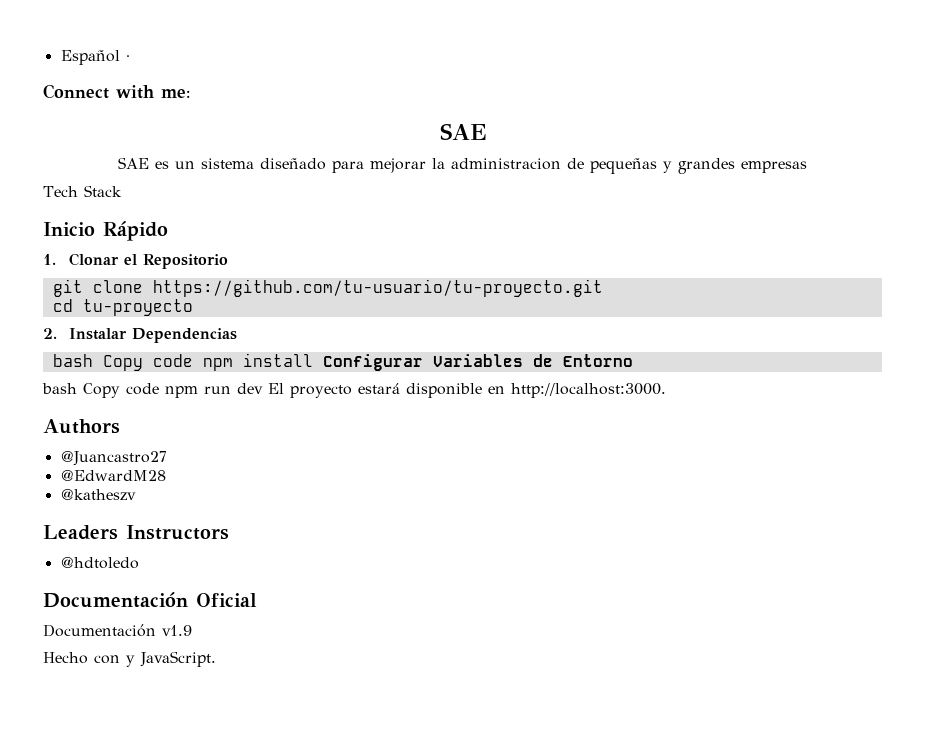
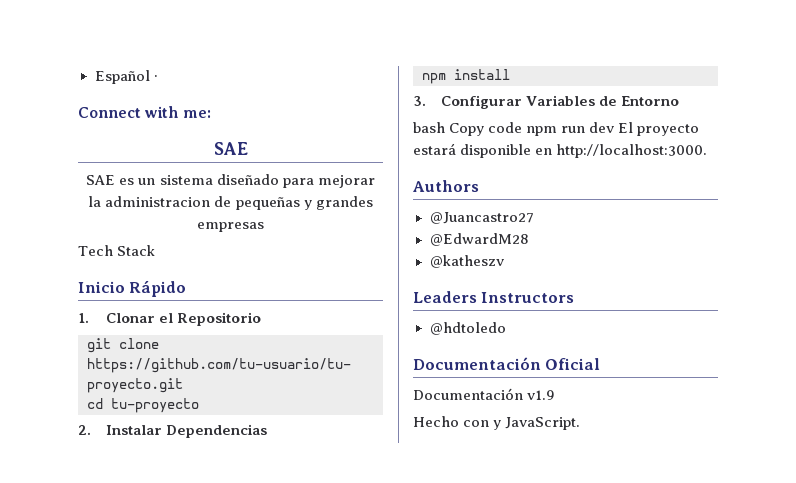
- bash Copy code npm install Configurar Variables de Entorno
+ npm install
+ 3. Configurar Variables de Entorno

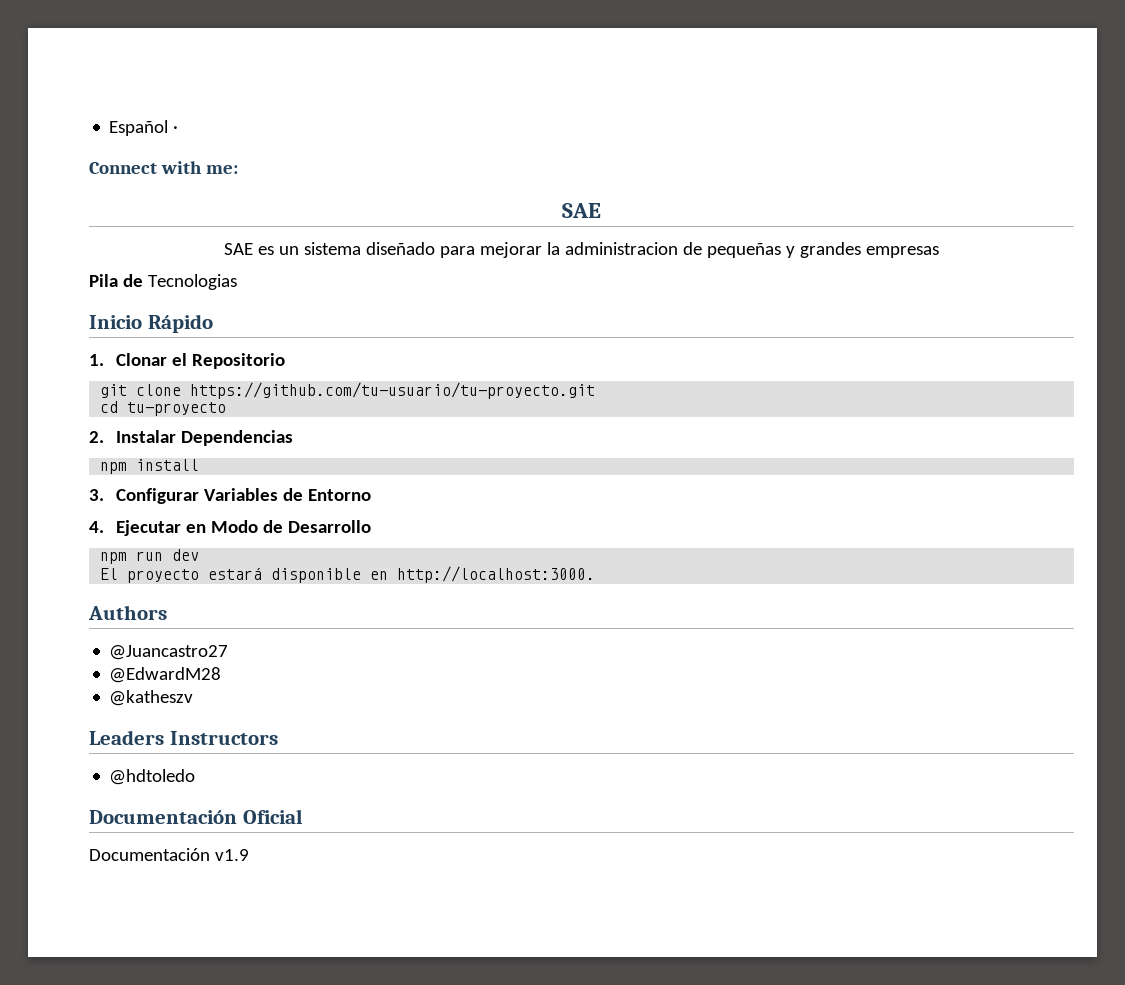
- Tech Stack
+ Pila de Tecnologias
- bash Copy code npm run dev El proyecto estará disponible en http://localhost:3000.
+ 4. Ejecutar en Modo de Desarrollo
+ npm run dev
+ El proyecto estará disponible en http://localhost:3000.
- Hecho con y JavaScript.

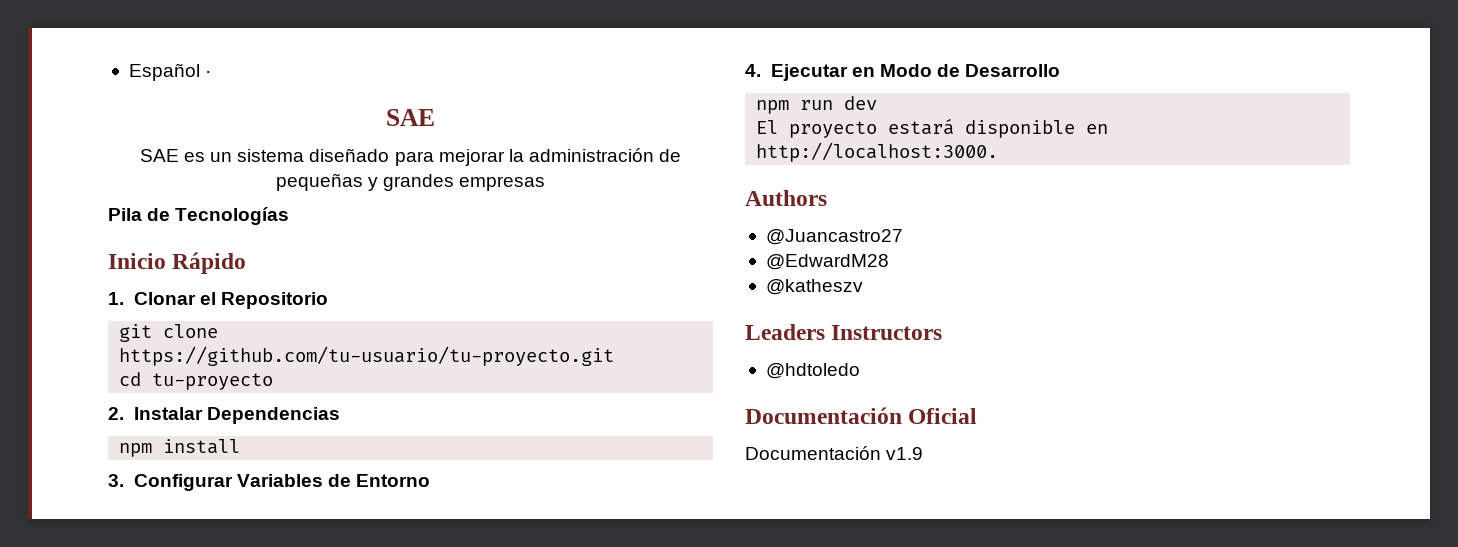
- Connect with me:
- SAE es un sistema diseñado para mejorar la administracion de pequeñas y grandes empresas
+ SAE es un sistema diseñado para mejorar la administración de pequeñas y grandes empresas
- Pila de Tecnologias
+ Pila de Tecnologías

